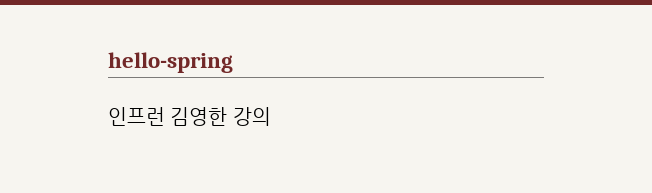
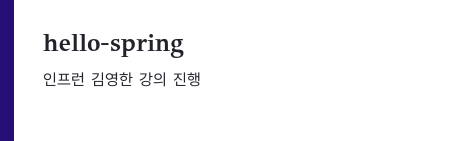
- 인프런 김영한 강의
+ 인프런 김영한 강의 진행

